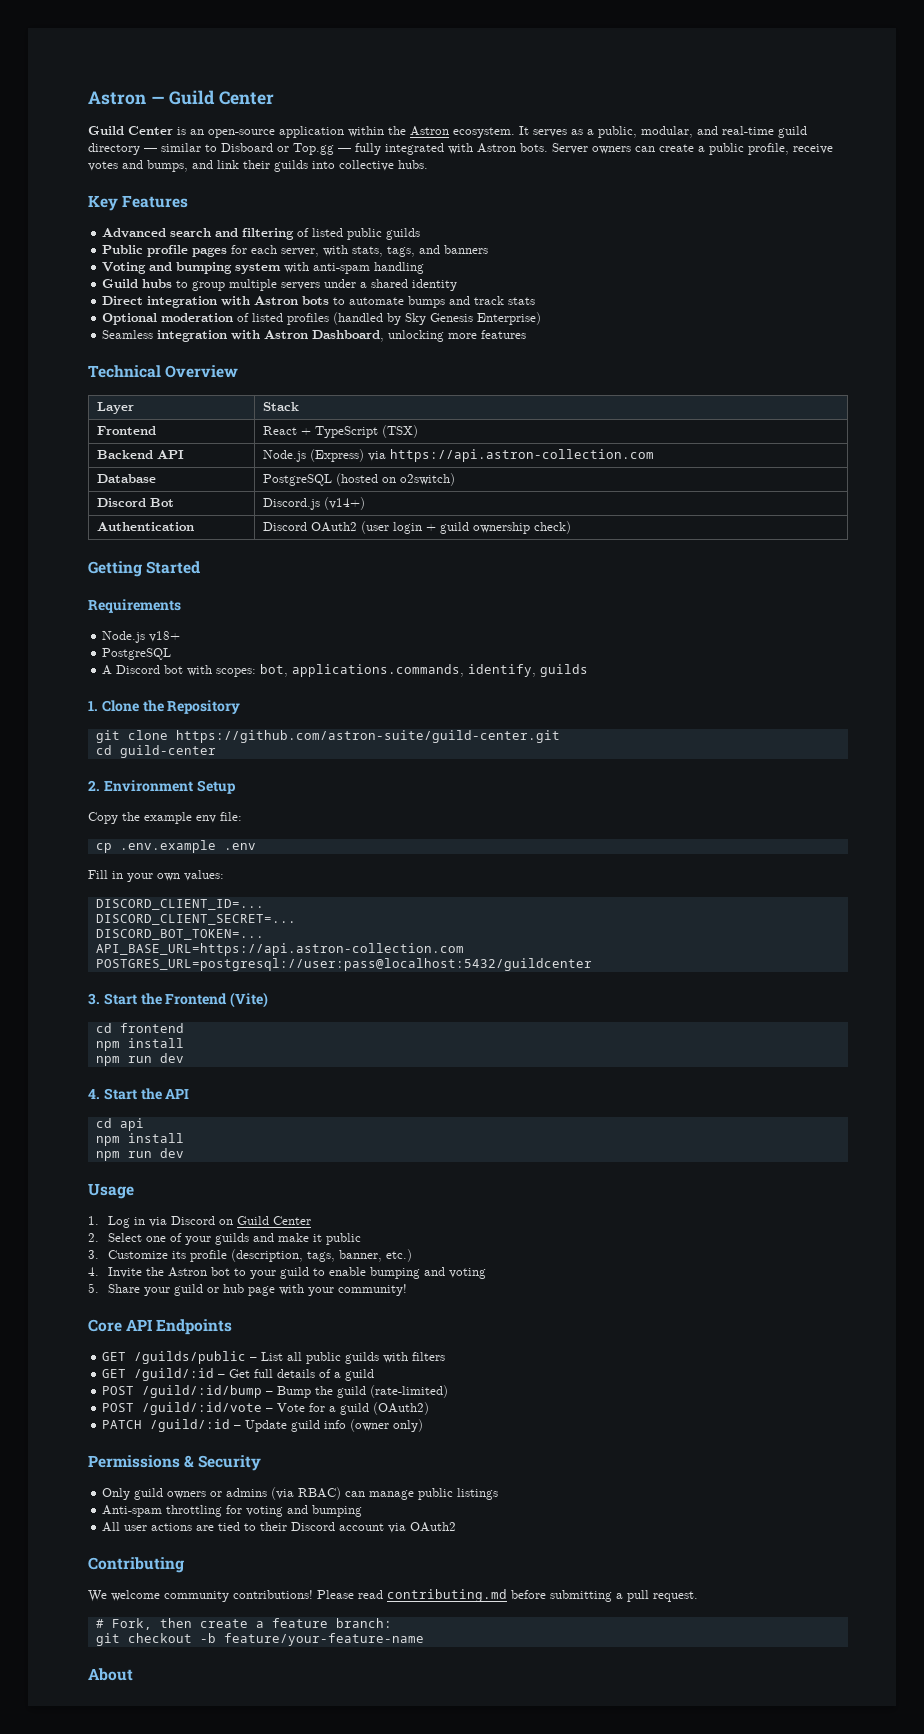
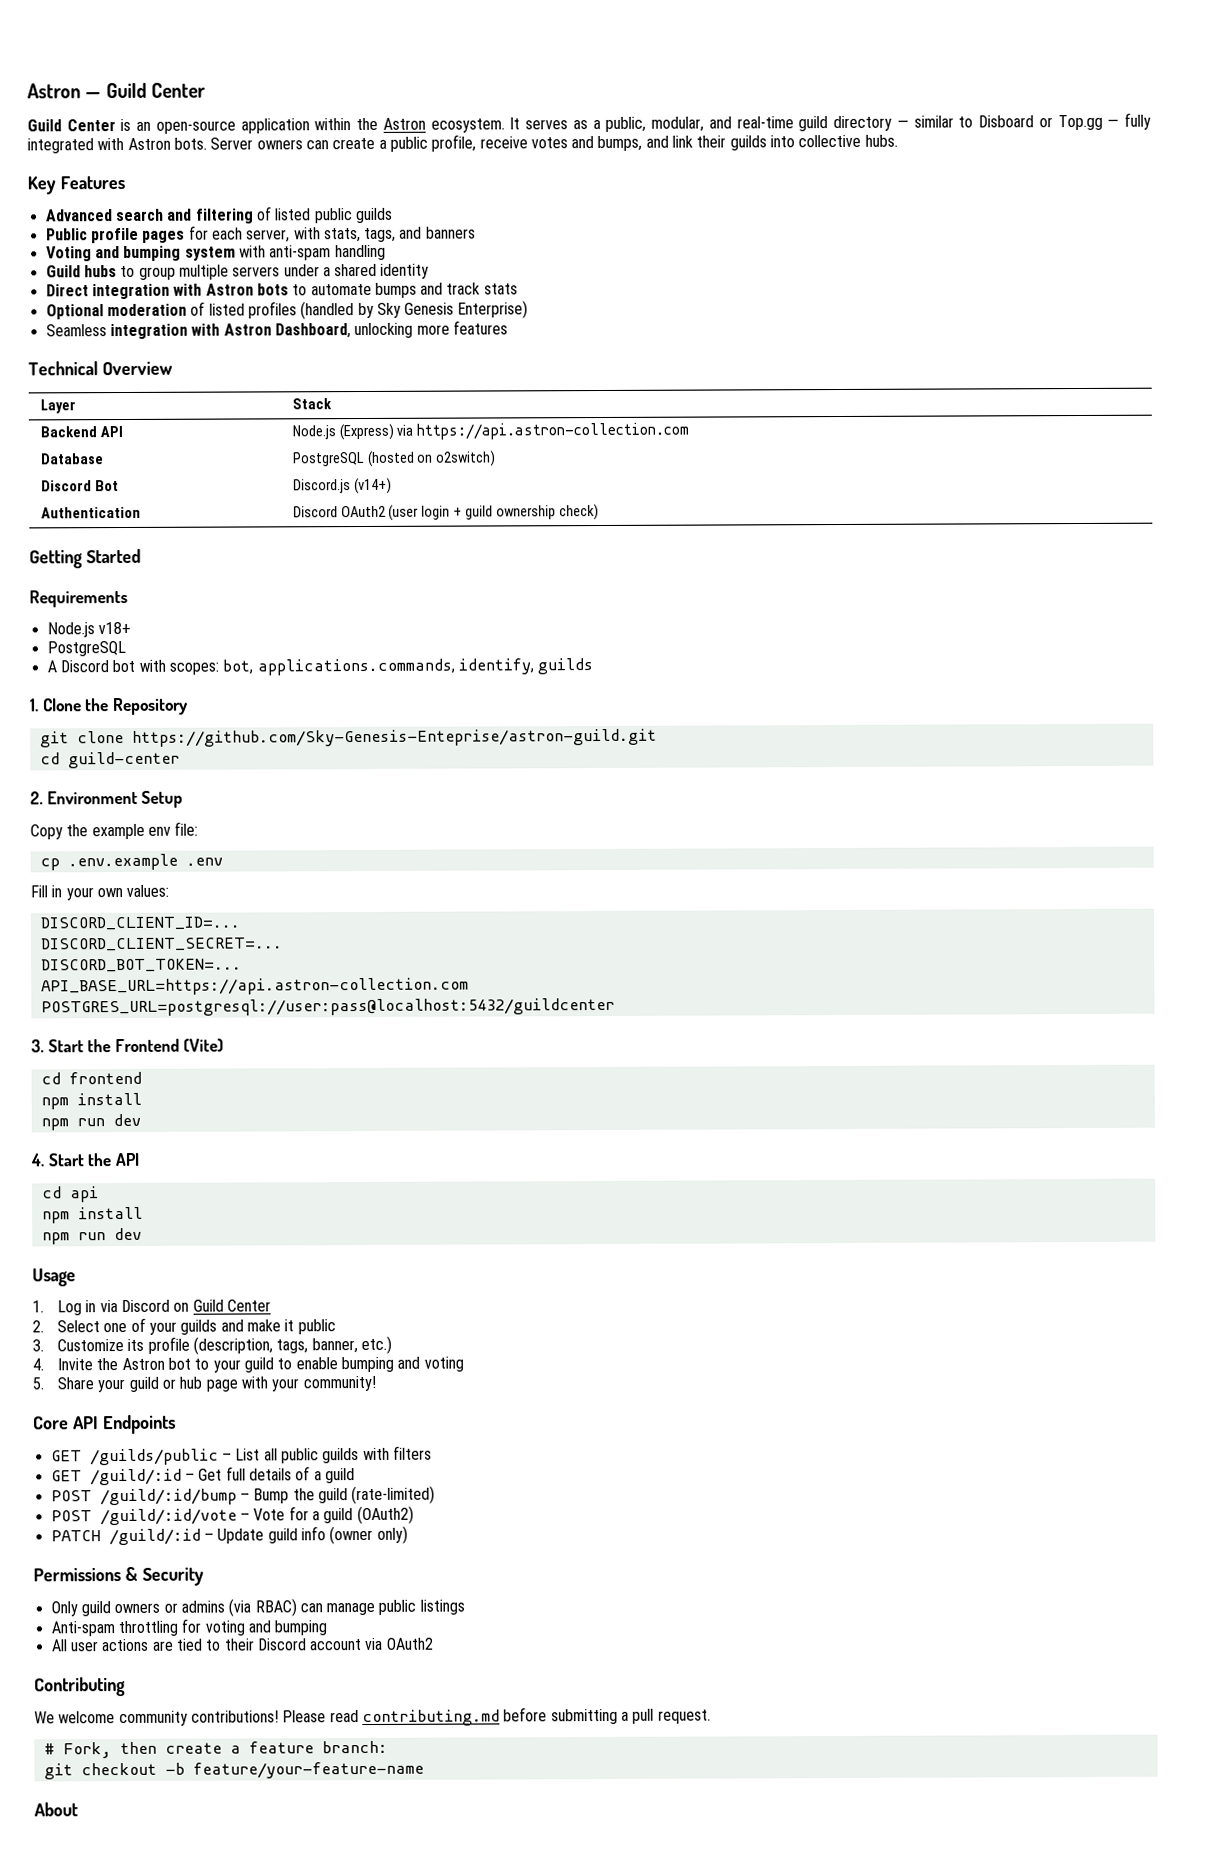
- Frontend | React + TypeScript (TSX)
- git clone https://github.com/astron-suite/guild-center.git
+ git clone https://github.com/Sky-Genesis-Enteprise/astron-guild.git

